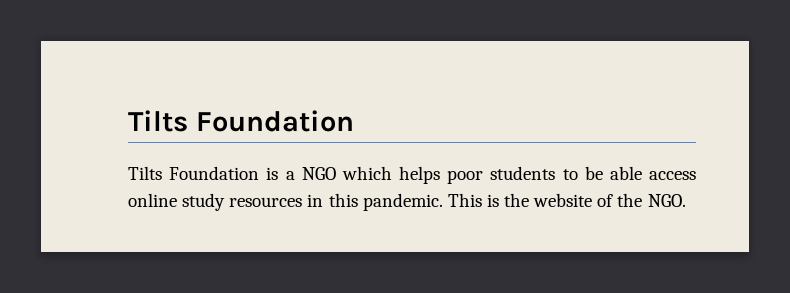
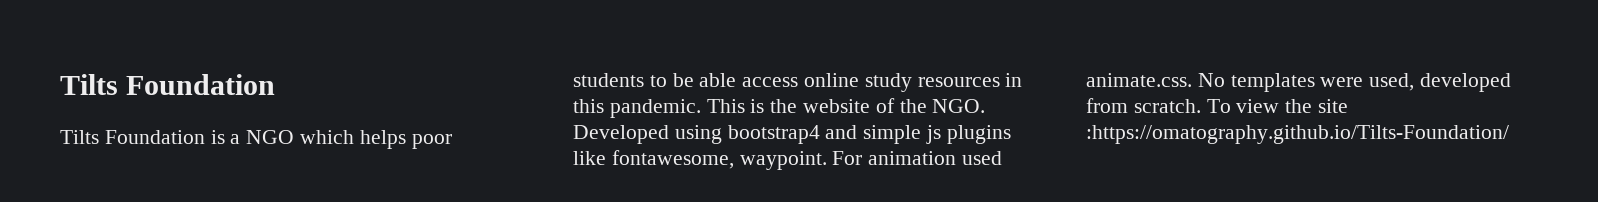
- This is the website of the NGO.
+ This is the website of the NGO. Developed using bootstrap4 and simple js plugins like fontawesome, waypoint. For animation used animate.css. No templates were used, developed from scratch. To view the site :https://omatography.github.io/Tilts-Foundation/

